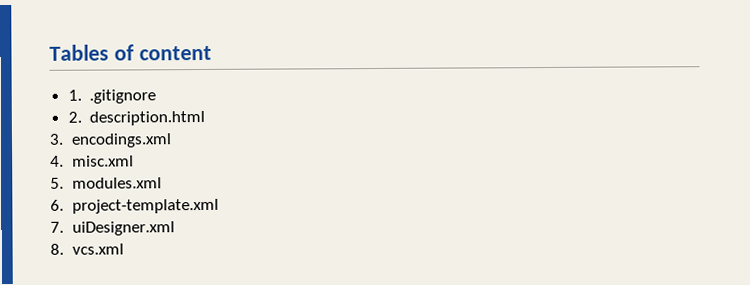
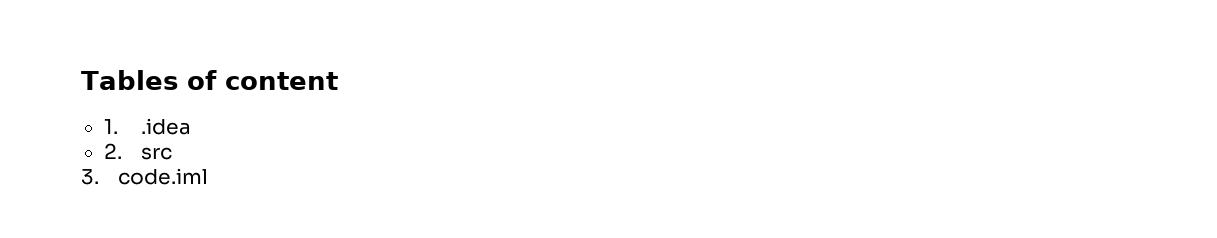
- 1. .gitignore
+ 1. .idea
- 2. description.html
+ 2. src
- 3. encodings.xml
- 4. misc.xml
- 5. modules.xml
- 6. project-template.xml
- 7. uiDesigner.xml
- 8. vcs.xml
+ 3. code.iml

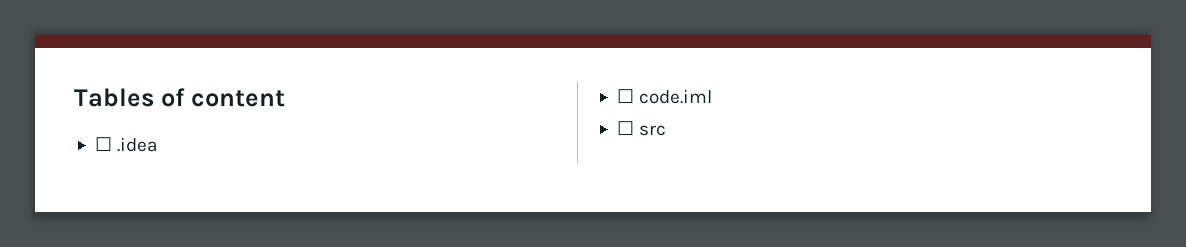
- 1. .idea
+ ☐ .idea
- 2. src
+ ☐ code.iml
+ ☐ src
- 3. code.iml

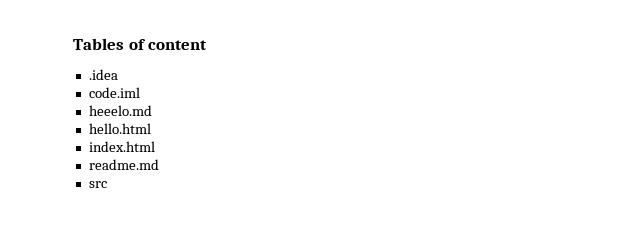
- ☐ .idea
+ .idea
- ☐ code.iml
+ code.iml
- ☐ src
+ heeelo.md
+ hello.html
+ index.html
+ readme.md
+ src

